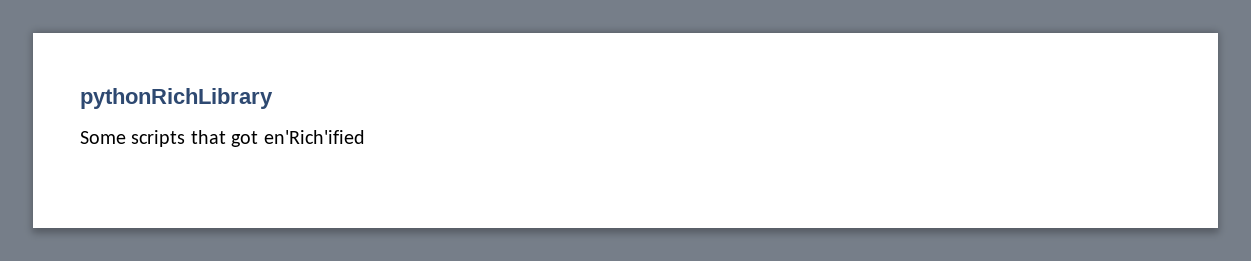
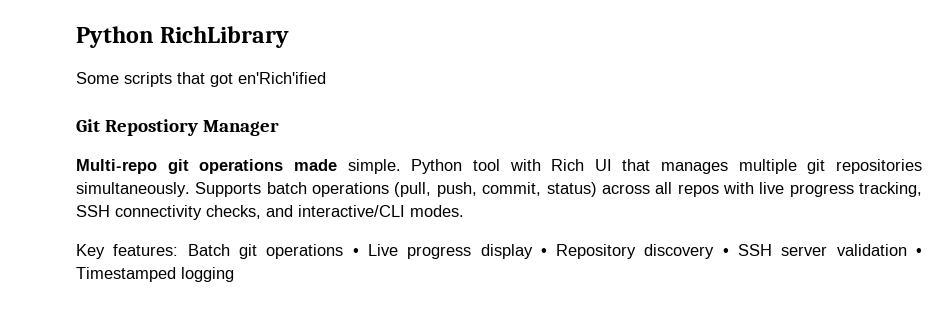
- pythonRichLibrary
+ Python RichLibrary
+ Git Repostiory Manager
+ Multi-repo git operations made simple. Python tool with Rich UI that manages multiple git repositories simultaneously. Supports batch operations (pull, push, commit, status) across all repos with live progress tracking, SSH connectivity checks, and interactive/CLI modes.
+ Key features: Batch git operations • Live progress display • Repository discovery • SSH server validation • Timestamped logging

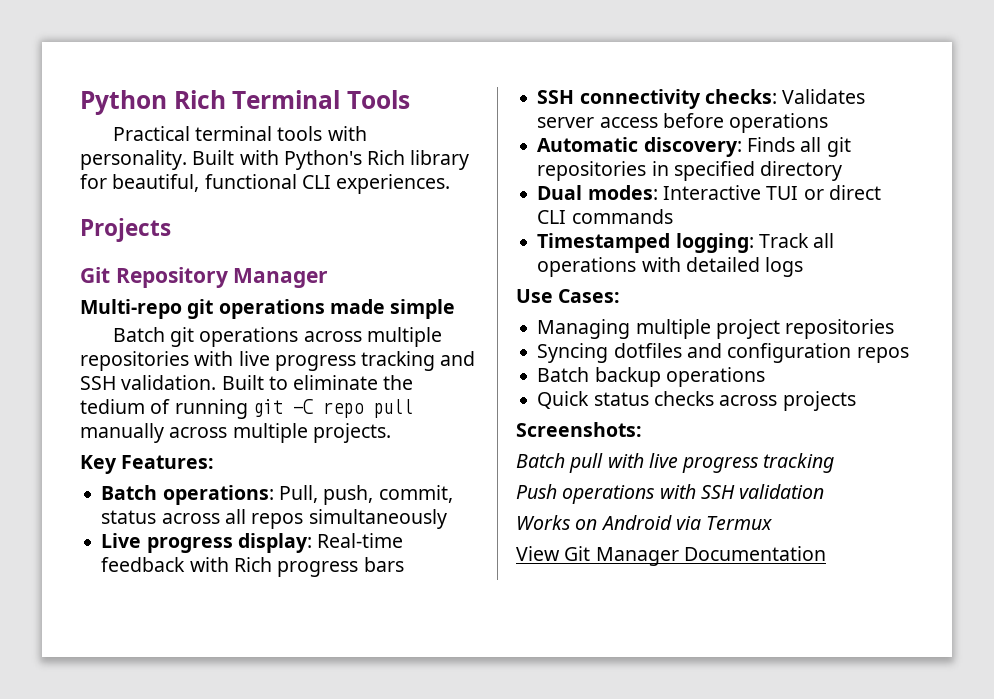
- Python RichLibrary
- Some scripts that got en'Rich'ified
- Git Repostiory Manager
+ Python Rich Terminal Tools
+ Practical terminal tools with personality. Built with Python's Rich library for beautiful, functional CLI experiences.
+ Projects
+ Git Repository Manager
- Multi-repo git operations made simple. Python tool with Rich UI that manages multiple git repositories simultaneously. Supports batch operations (pull, push, commit, status) across all repos with live progress tracking, SSH connectivity checks, and interactive/CLI modes.
- Key features: Batch git operations • Live progress display • Repository discovery • SSH server validation • Timestamped logging
+ Multi-repo git operations made simple
+ Batch git operations across multiple repositories with live progress tracking and SSH validation. Built to eliminate the tedium of running git -C repo pull manually across multiple projects.
+ Key Features:
+ Batch operations: Pull, push, commit, status across all repos simultaneously
+ Live progress display: Real-time feedback with Rich progress bars
+ SSH connectivity checks: Validates server access before operations
+ Automatic discovery: Finds all git repositories in specified directory
+ Dual modes: Interactive TUI or direct CLI commands
+ Timestamped logging: Track all operations with detailed logs
+ Use Cases:
+ Managing multiple project repositories
+ Syncing dotfiles and configuration repos
+ Batch backup operations
+ Quick status checks across projects
+ Screenshots:
+ Batch pull with live progress tracking
+ Push operations with SSH validation
+ Works on Android via Termux
+ View Git Manager Documentation

